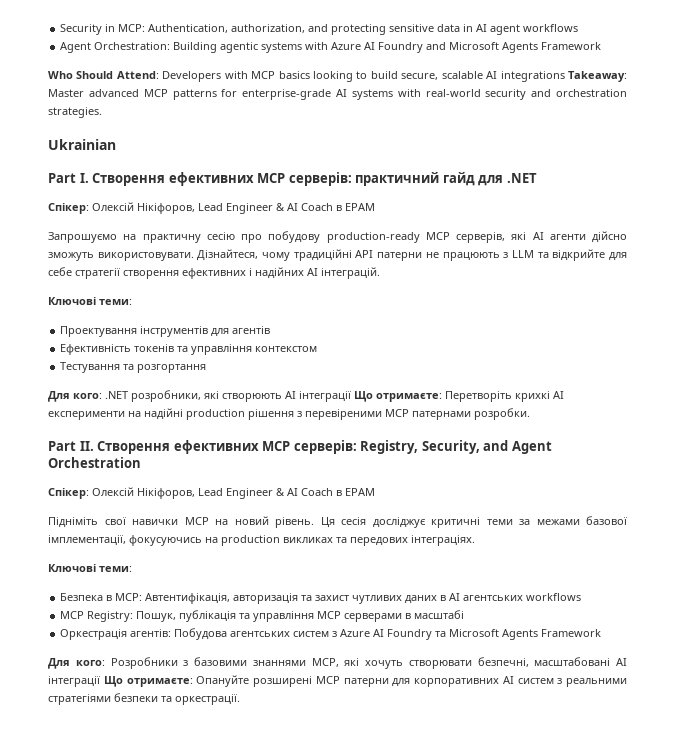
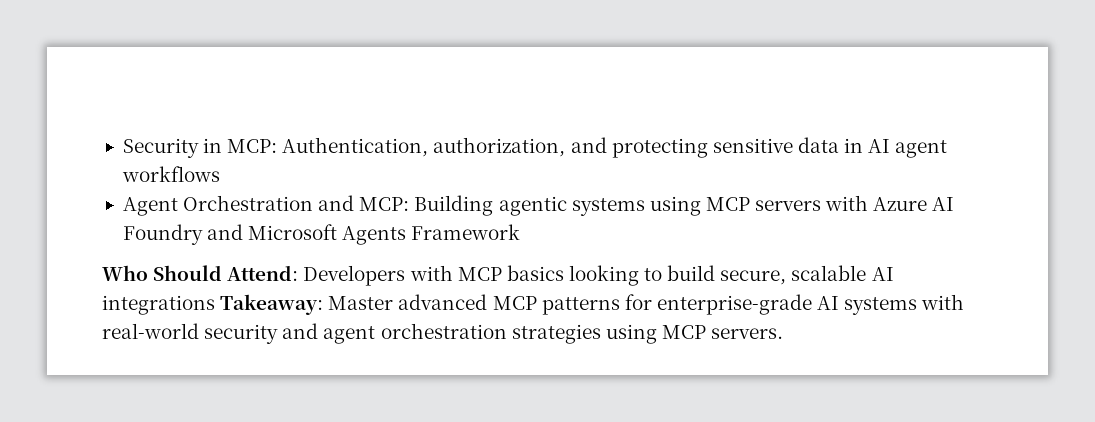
- Agent Orchestration: Building agentic systems with Azure AI Foundry and Microsoft Agents Framework
+ Agent Orchestration and MCP: Building agentic systems using MCP servers with Azure AI Foundry and Microsoft Agents Framework
- Who Should Attend: Developers with MCP basics looking to build secure, scalable AI integrations Takeaway: Master advanced MCP patterns for enterprise-grade AI systems with real-world security and orchestration strategies.
- Ukrainian
- Part I. Створення ефективних MCP серверів: практичний гайд для .NET
- Спікер: Олексій Нікіфоров, Lead Engineer & AI Coach в EPAM
- Запрошуємо на практичну сесію про побудову production-ready MCP серверів, які AI агенти дійсно зможуть використовувати. Дізнайтеся, чому традиційні API патерни не працюють з LLM та відкрийте для себе стратегії створення ефективних і надійних AI інтеграцій.
- Ключові теми:
- Проектування інструментів для агентів
- Ефективність токенів та управління контекстом
- Тестування та розгортання
- Для кого: .NET розробники, які створюють AI інтеграції Що отримаєте: Перетворіть крихкі AI експерименти на надійні production рішення з перевіреними MCP патернами розробки.
- Part II. Створення ефективних MCP серверів: Registry, Security, and Agent Orchestration
- Спікер: Олексій Нікіфоров, Lead Engineer & AI Coach в EPAM
- Підніміть свої навички MCP на новий рівень. Ця сесія досліджує критичні теми за межами базової імплементації, фокусуючись на production викликах та передових інтеграціях.
- Ключові теми:
- Безпека в MCP: Автентифікація, авторизація та захист чутливих даних в AI агентських workflows
- MCP Registry: Пошук, публікація та управління MCP серверами в масштабі
- Оркестрація агентів: Побудова агентських систем з Azure AI Foundry та Microsoft Agents Framework
- Для кого: Розробники з базовими знаннями MCP, які хочуть створювати безпечні, масштабовані AI інтеграції Що отримаєте: Опануйте розширені MCP патерни для корпоративних AI систем з реальними стратегіями безпеки та оркестрації.
+ Who Should Attend: Developers with MCP basics looking to build secure, scalable AI integrations Takeaway: Master advanced MCP patterns for enterprise-grade AI systems with real-world security and agent orchestration strategies using MCP servers.

